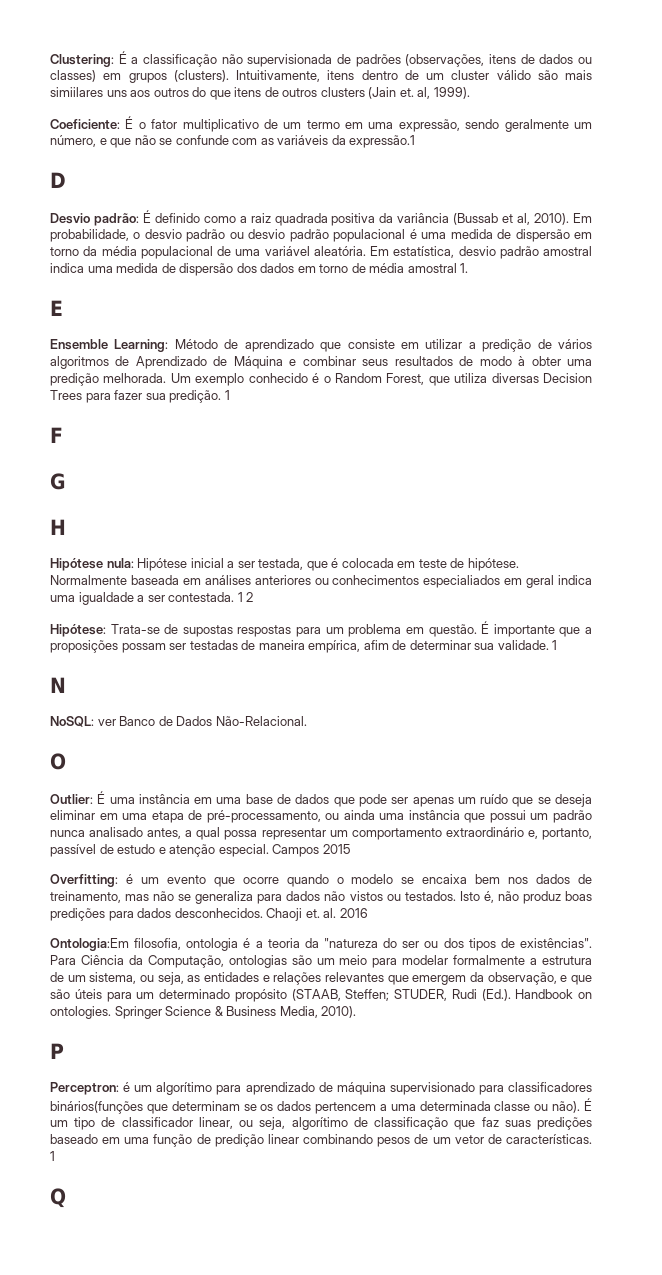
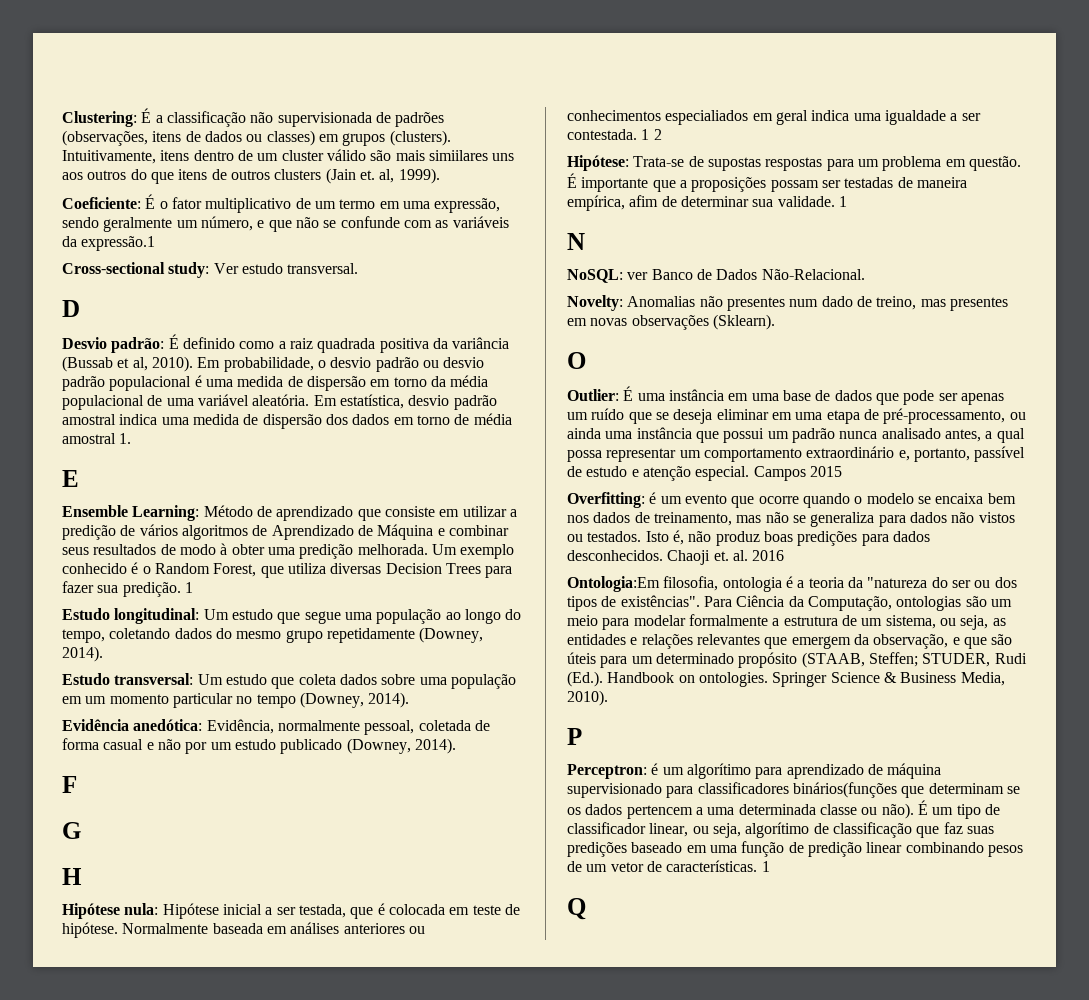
+ Cross-sectional study: Ver estudo transversal.
+ Estudo longitudinal: Um estudo que segue uma população ao longo do tempo, coletando dados do mesmo grupo repetidamente (Downey, 2014).
+ Estudo transversal: Um estudo que coleta dados sobre uma população em um momento particular no tempo (Downey, 2014).
+ Evidência anedótica: Evidência, normalmente pessoal, coletada de forma casual e não por um estudo publicado (Downey, 2014).
+ Novelty: Anomalias não presentes num dado de treino, mas presentes em novas observações (Sklearn).

